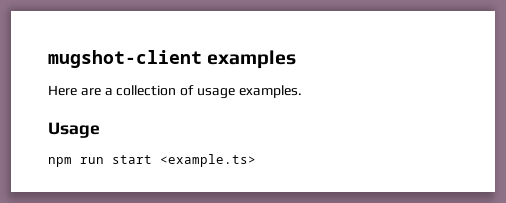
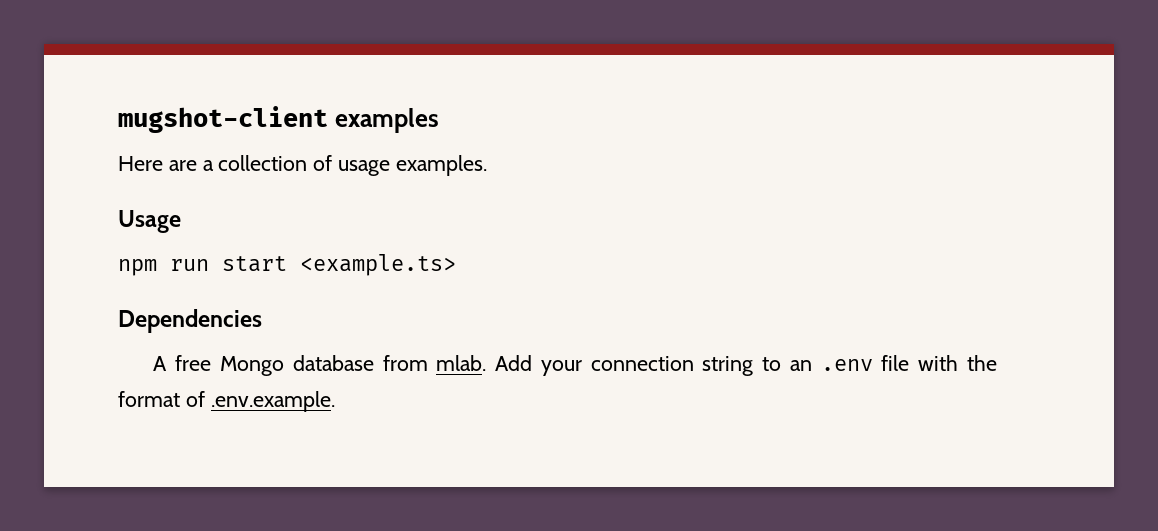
+ Dependencies
+ A free Mongo database from mlab. Add your connection string to an .env file with the format of .env.example.

